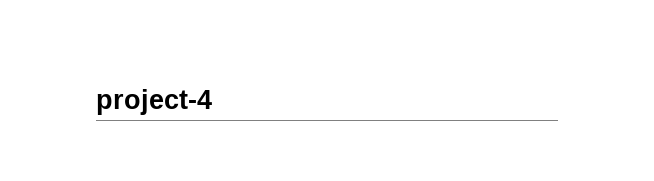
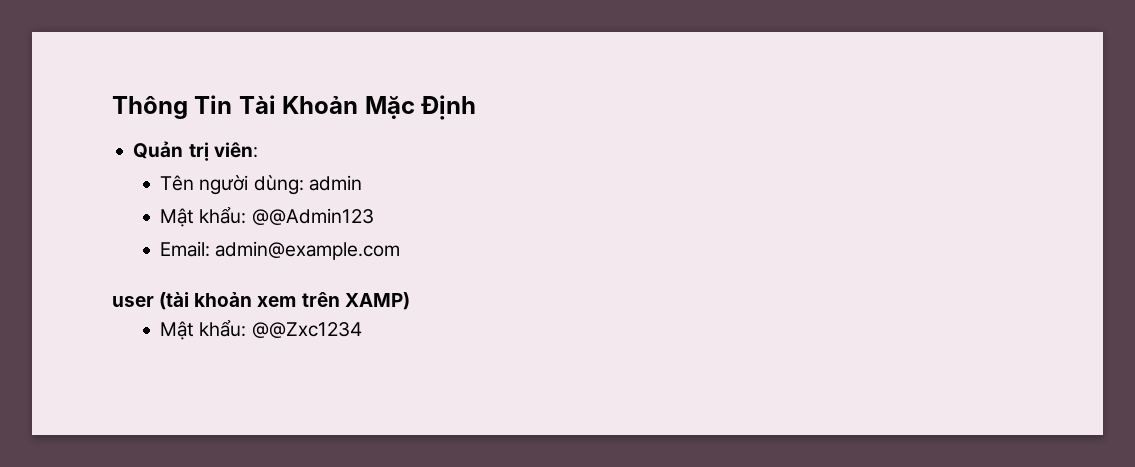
- project-4
+ Thông Tin Tài Khoản Mặc Định
+ Quản trị viên:
+ Tên người dùng: admin
+ Mật khẩu: @@Admin123
+ Email: admin@example.com
+ user (tài khoản xem trên XAMP)
+ Mật khẩu: @@Zxc1234

